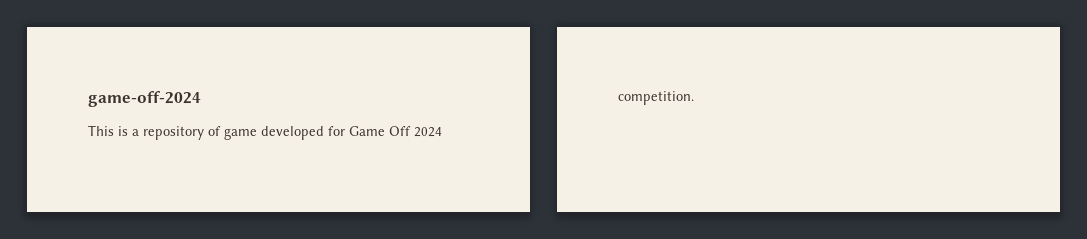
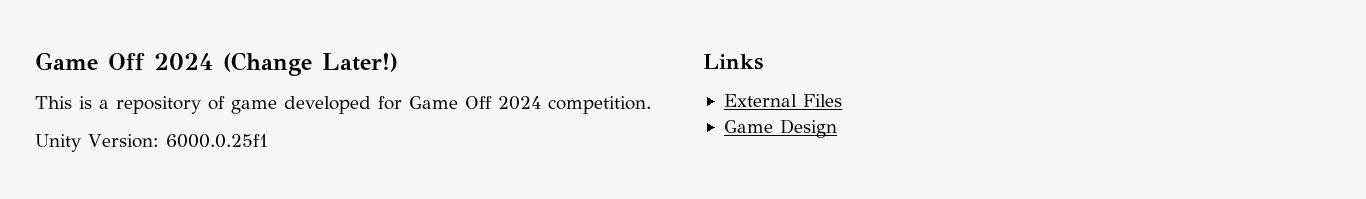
- game-off-2024
+ Game Off 2024 (Change Later!)
+ Unity Version: 6000.0.25f1
+ Links
+ External Files
+ Game Design

